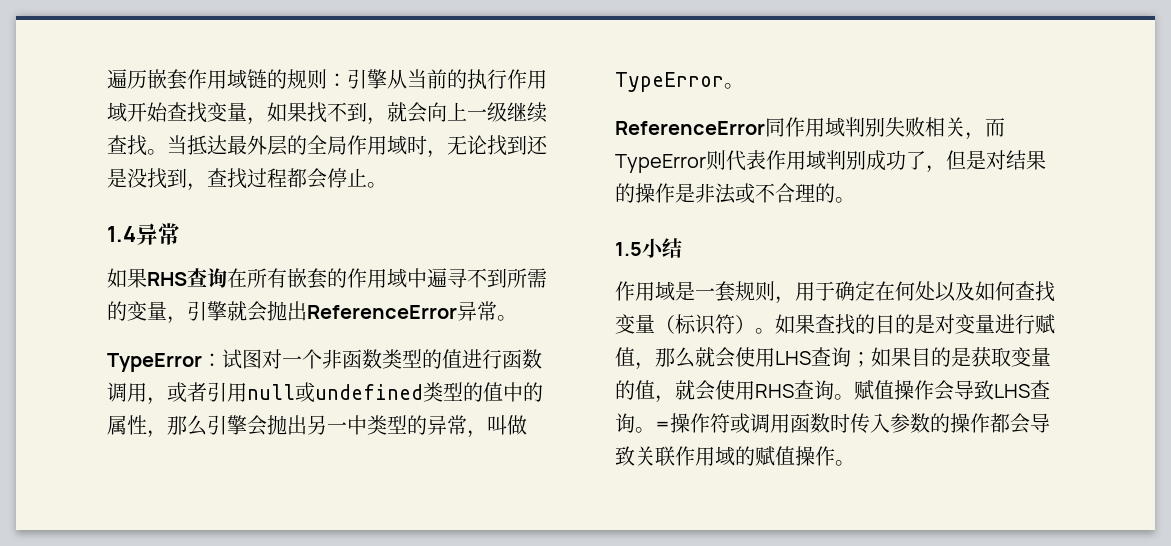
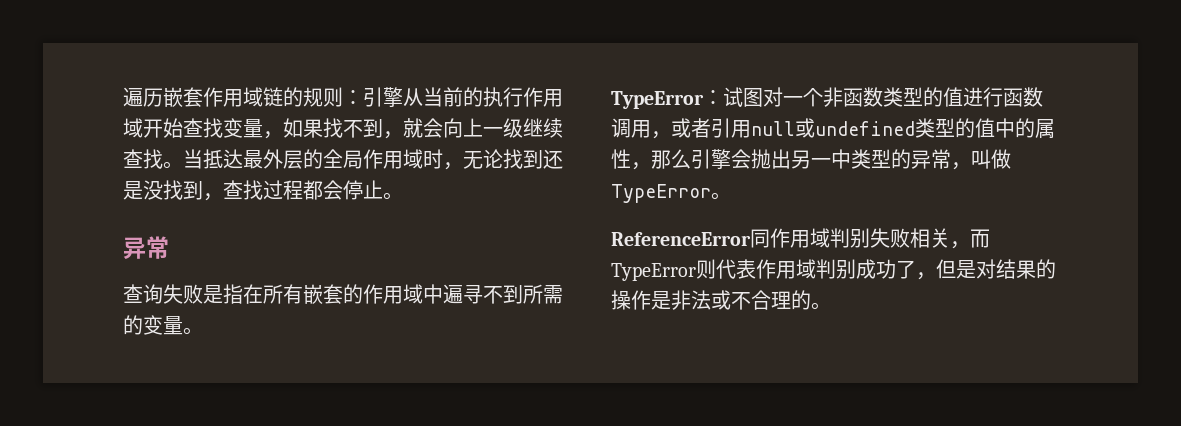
  当抵达最外层的全局作用域时，无论找到还是没找到，查找过程都会停止。
- 1.4异常
+ 异常
- 如果RHS查询在所有嵌套的作用域中遍寻不到所需的变量，引擎就会抛出ReferenceError异常。
+ 查询失败是指在所有嵌套的作用域中遍寻不到所需的变量。
- 1.5小结
- 作用域是一套规则，用于确定在何处以及如何查找变量（标识符）。如果查找的目的是对变量进行赋值，那么就会使用LHS查询；如果目的是获取变量的值，就会使用RHS查询。赋值操作会导致LHS查询。=操作符或调用函数时传入参数的操作都会导致关联作用域的赋值操作。

